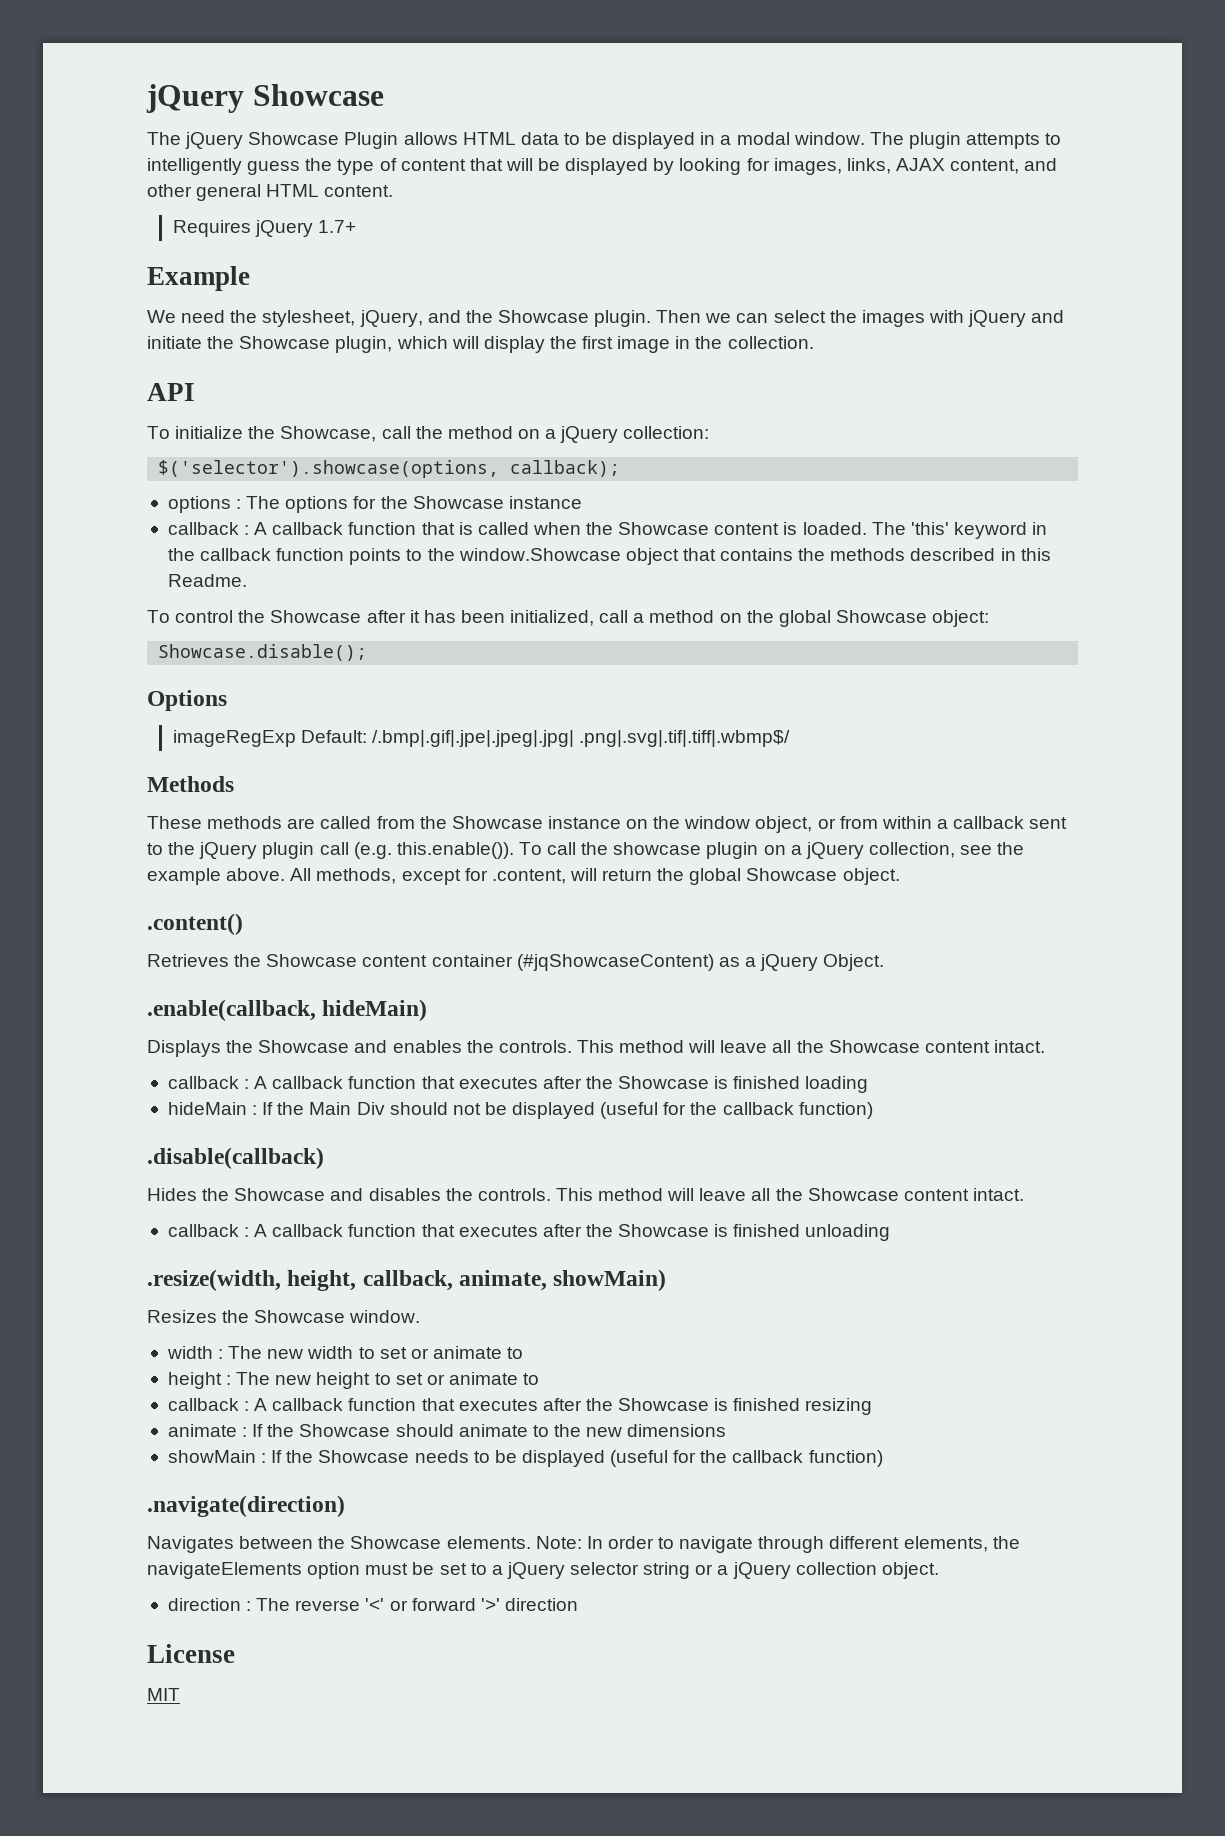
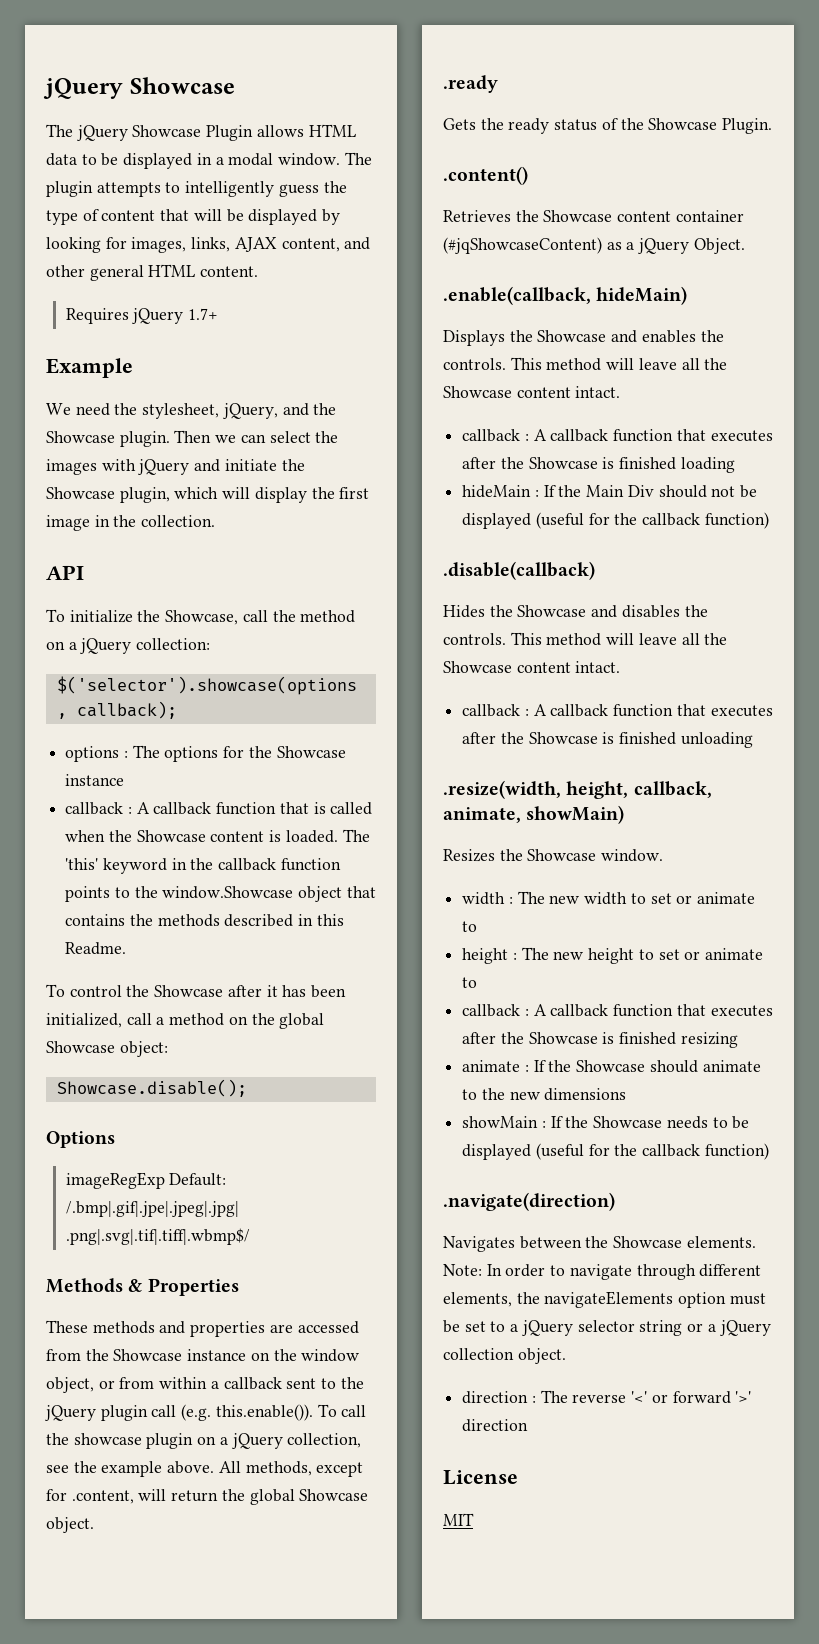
- Methods
+ Methods & Properties
- These methods are called from the Showcase instance on the window object, or from within a callback sent to the jQuery plugin call (e.g. this.enable()). To call the showcase plugin on a jQuery collection, see the example above.
+ These methods and properties are accessed from the Showcase instance on the window object, or from within a callback sent to the jQuery plugin call (e.g. this.enable()). To call the showcase plugin on a jQuery collection, see the example above.
+ .ready
+ Gets the ready status of the Showcase Plugin.

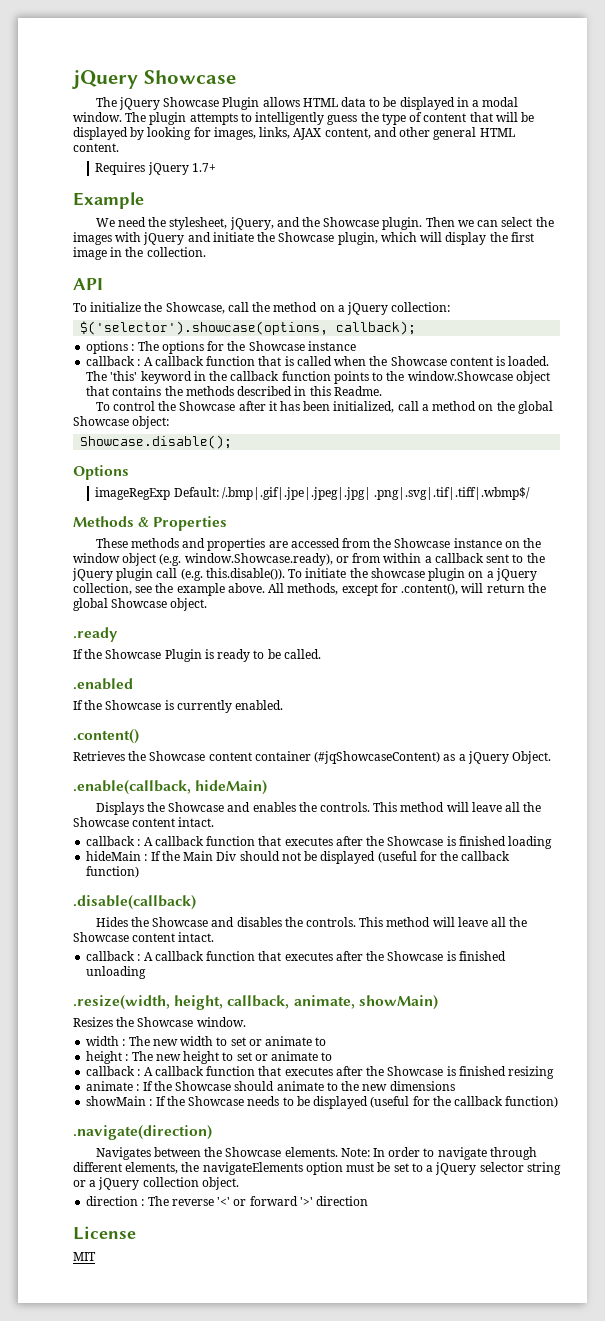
- These methods and properties are accessed from the Showcase instance on the window object, or from within a callback sent to the jQuery plugin call (e.g. this.enable()). To call the showcase plugin on a jQuery collection, see the example above.
+ These methods and properties are accessed from the Showcase instance on the window object (e.g. window.Showcase.ready), or from within a callback sent to the jQuery plugin call (e.g. this.disable()). To initiate the showcase plugin on a jQuery collection, see the example above.
- All methods, except for .content, will return the global Showcase object.
+ All methods, except for .content(), will return the global Showcase object.
- Gets the ready status of the Showcase Plugin.
+ If the Showcase Plugin is ready to be called.
+ .enabled
+ If the Showcase is currently enabled.

